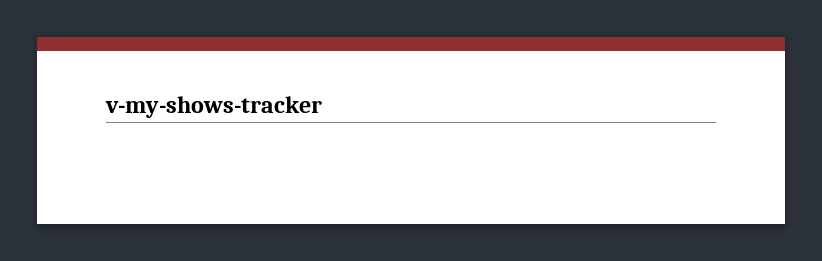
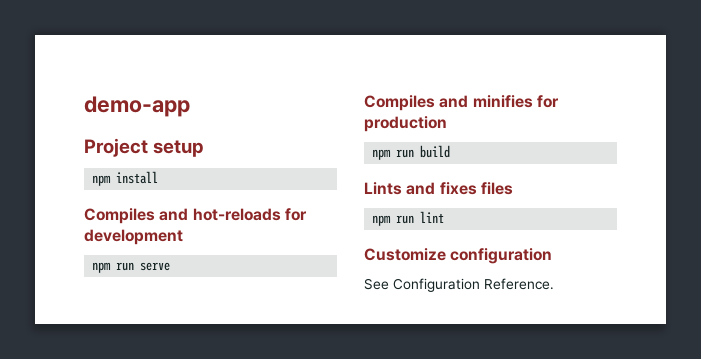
- v-my-shows-tracker
+ demo-app
+ Project setup
+ npm install
+ Compiles and hot-reloads for development
+ npm run serve
+ Compiles and minifies for production
+ npm run build
+ Lints and fixes files
+ npm run lint
+ Customize configuration
+ See Configuration Reference.

